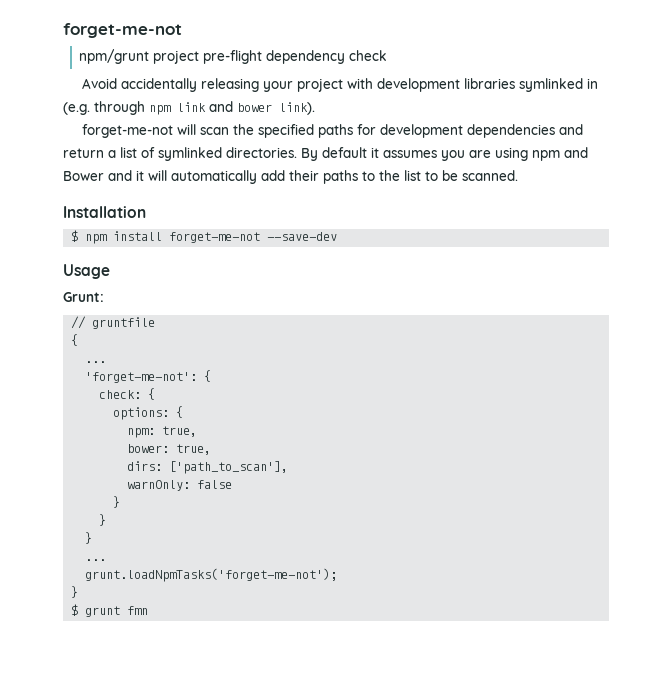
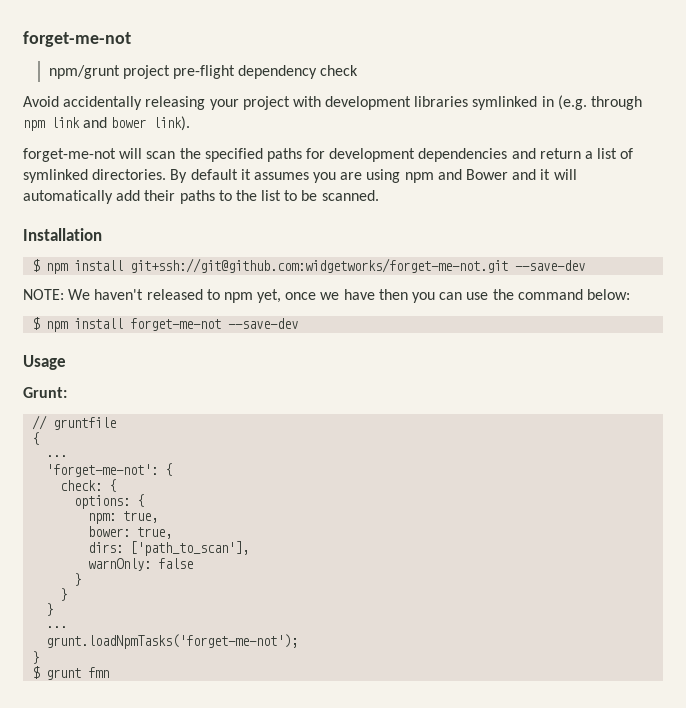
+ $ npm install git+ssh://git@github.com:widgetworks/forget-me-not.git --save-dev
+ NOTE: We haven't released to npm yet, once we have then you can use the command below:

